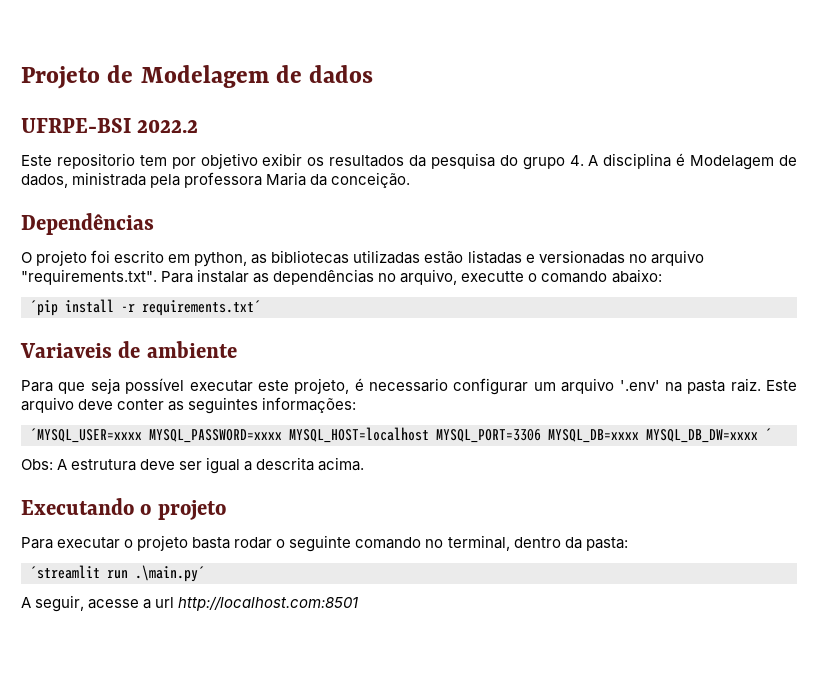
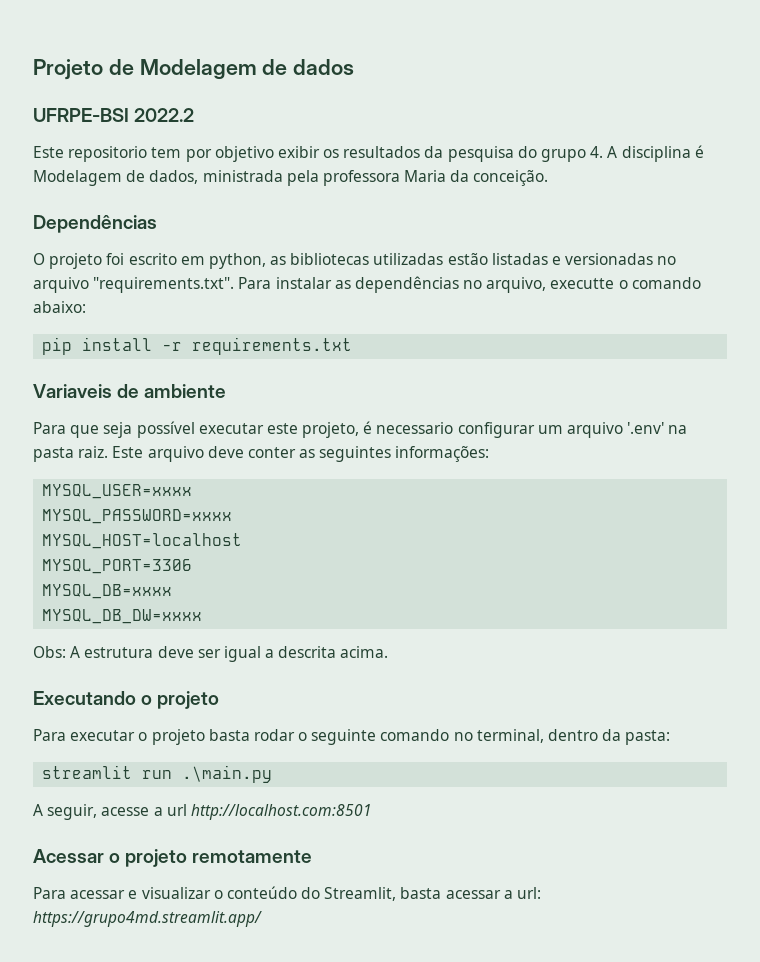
- ´pip install -r requirements.txt´
+ pip install -r requirements.txt
- ´MYSQL_USER=xxxx MYSQL_PASSWORD=xxxx MYSQL_HOST=localhost MYSQL_PORT=3306 MYSQL_DB=xxxx MYSQL_DB_DW=xxxx ´
+ MYSQL_USER=xxxx
+ MYSQL_PASSWORD=xxxx
+ MYSQL_HOST=localhost
+ MYSQL_PORT=3306
+ MYSQL_DB=xxxx
+ MYSQL_DB_DW=xxxx
- ´streamlit run .\main.py´
+ streamlit run .\main.py
+ Acessar o projeto remotamente
+ Para acessar e visualizar o conteúdo do Streamlit, basta acessar a url: https://grupo4md.streamlit.app/

